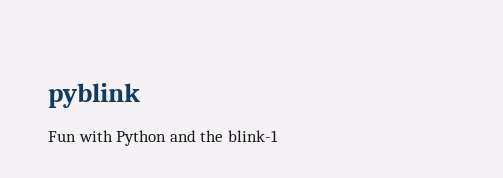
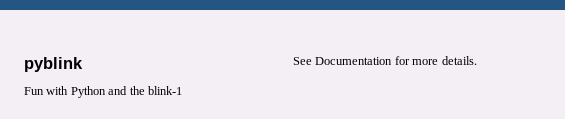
+ See Documentation for more details.

